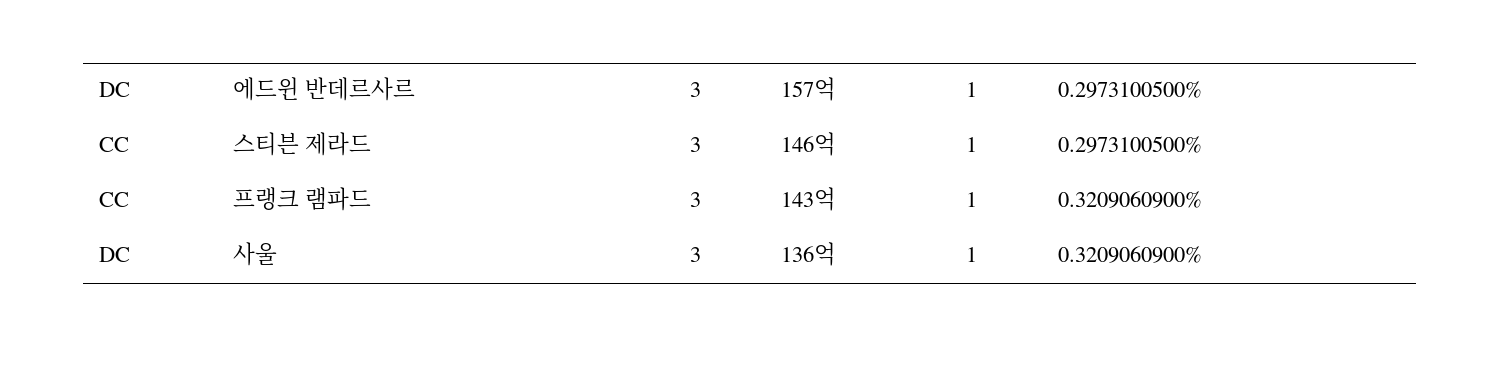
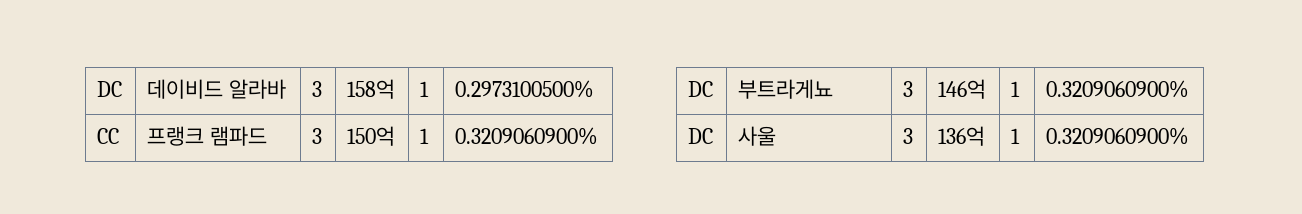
- DC | 에드윈 반데르사르 | 3 | 157억 | 1 | 0.2973100500%
- CC | 스티븐 제라드 | 3 | 146억 | 1 | 0.2973100500%
+ DC | 데이비드 알라바 | 3 | 158억 | 1 | 0.2973100500%
- CC | 프랭크 램파드 | 3 | 143억 | 1 | 0.3209060900%
+ CC | 프랭크 램파드 | 3 | 150억 | 1 | 0.3209060900%
+ DC | 부트라게뇨 | 3 | 146억 | 1 | 0.3209060900%

